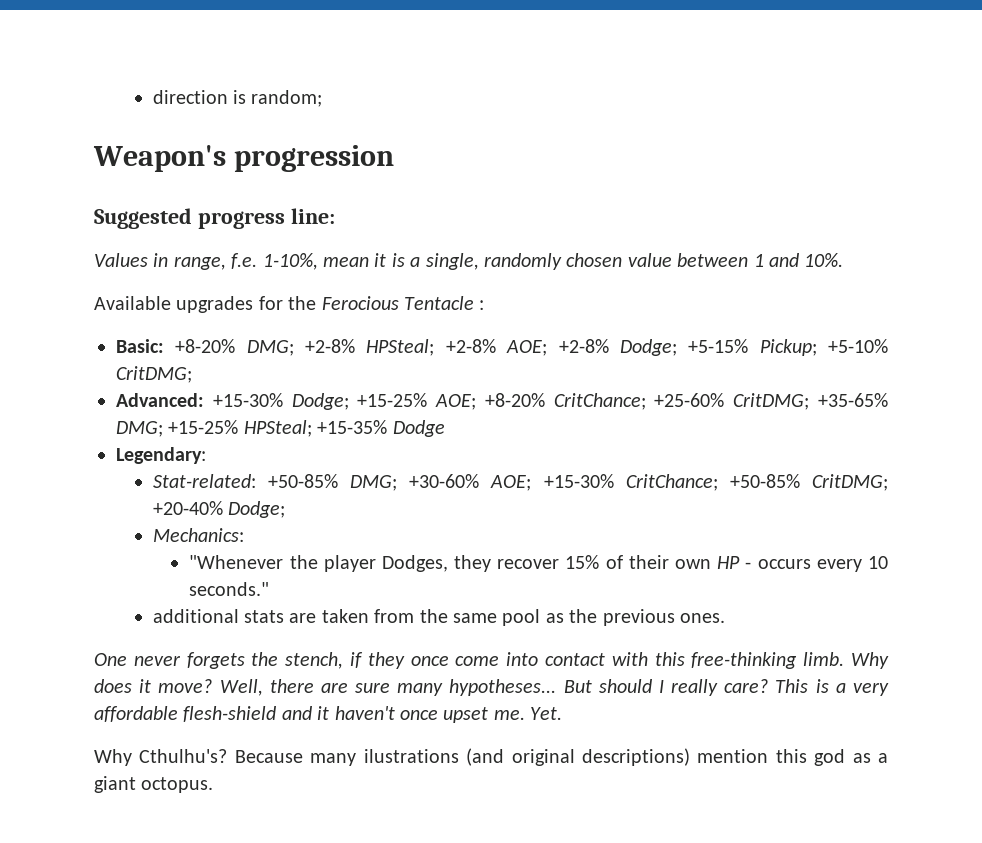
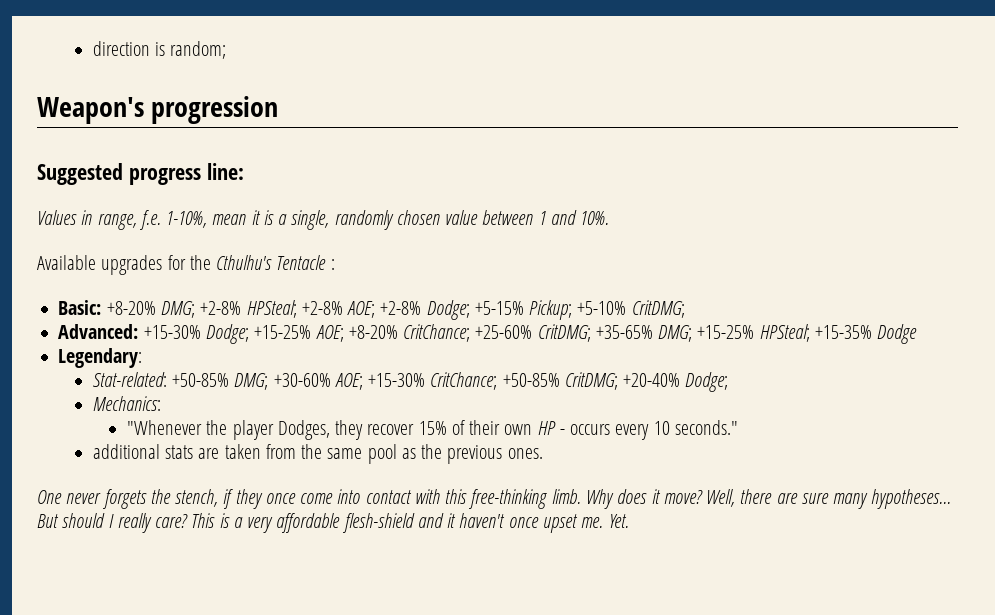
- Available upgrades for the Ferocious Tentacle :
+ Available upgrades for the Cthulhu's Tentacle :
- Why Cthulhu's? Because many ilustrations (and original descriptions) mention this god as a giant octopus.

